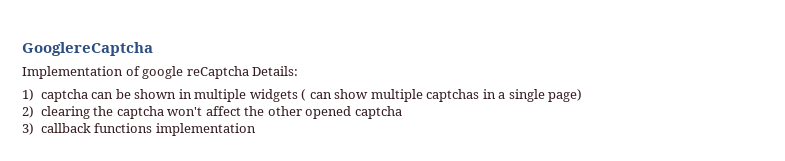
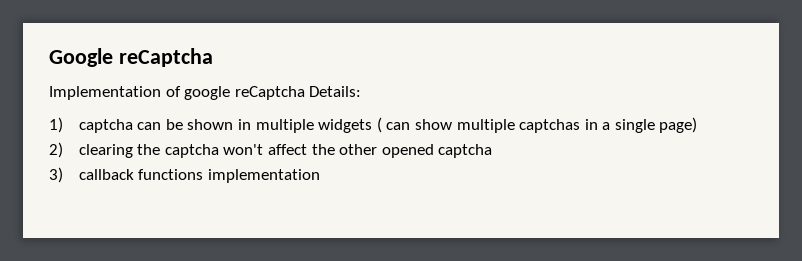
- GooglereCaptcha
+ Google reCaptcha

